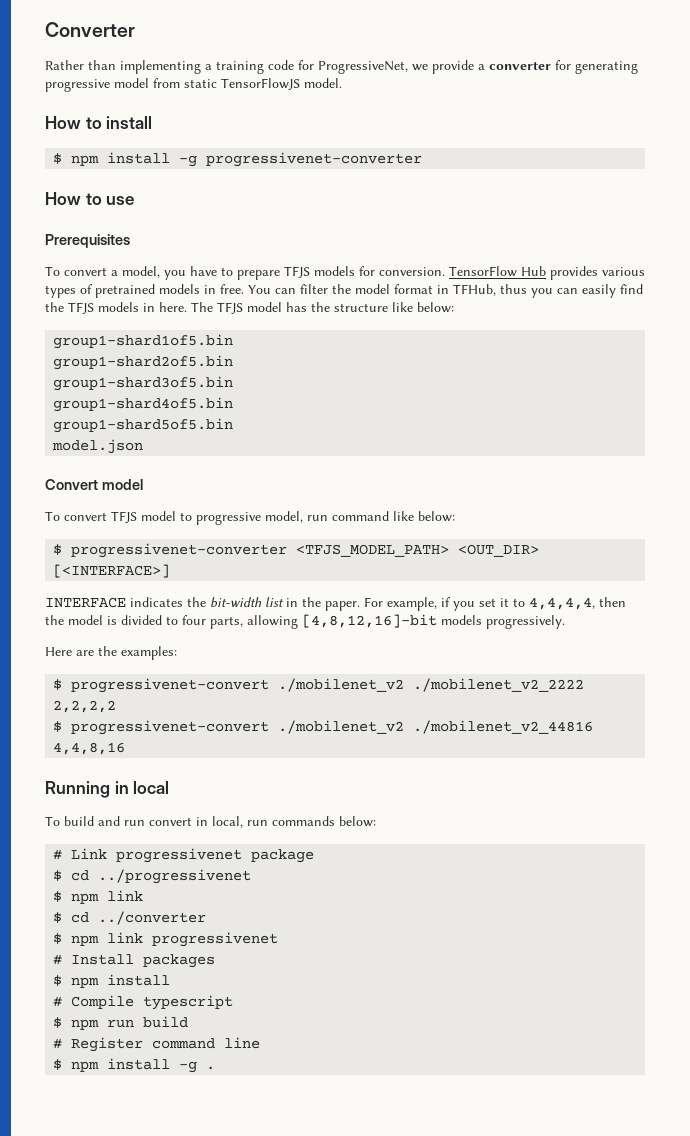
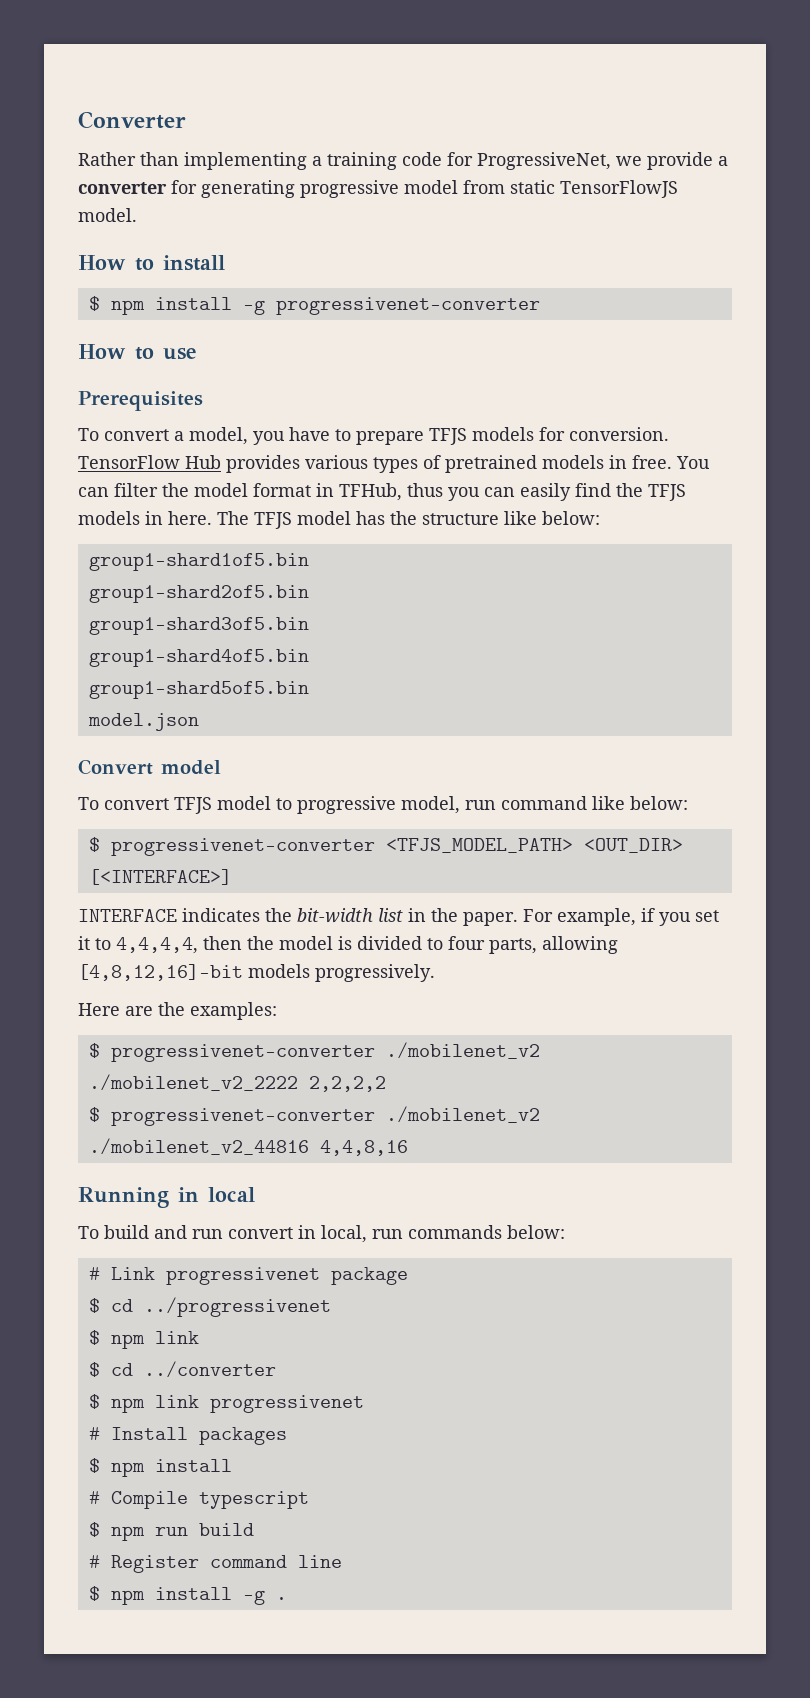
- $ progressivenet-convert ./mobilenet_v2 ./mobilenet_v2_2222 2,2,2,2
+ $ progressivenet-converter ./mobilenet_v2 ./mobilenet_v2_2222 2,2,2,2
- $ progressivenet-convert ./mobilenet_v2 ./mobilenet_v2_44816 4,4,8,16
+ $ progressivenet-converter ./mobilenet_v2 ./mobilenet_v2_44816 4,4,8,16

